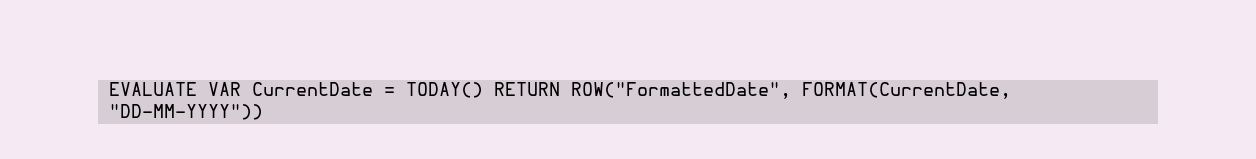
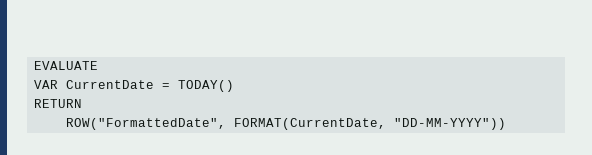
- EVALUATE VAR CurrentDate = TODAY() RETURN ROW("FormattedDate", FORMAT(CurrentDate, "DD-MM-YYYY"))
+ EVALUATE
+ VAR CurrentDate = TODAY()
+ RETURN
+ ROW("FormattedDate", FORMAT(CurrentDate, "DD-MM-YYYY"))

